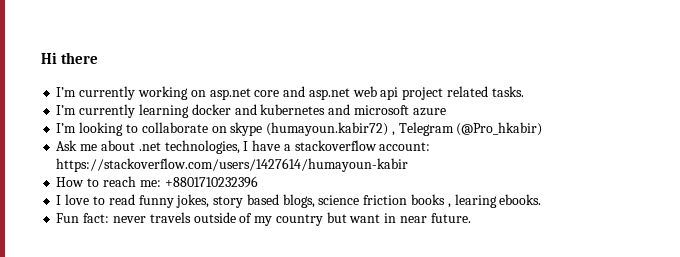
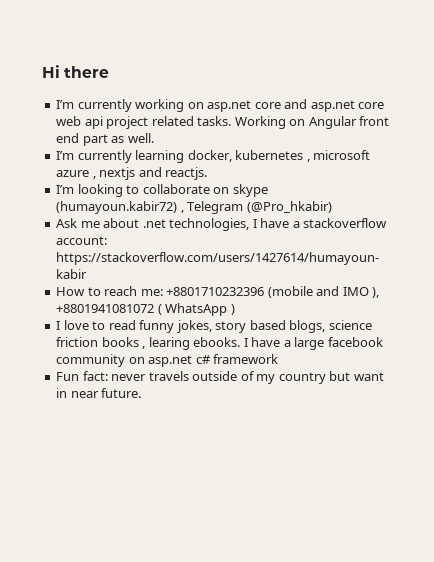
- I’m currently working on asp.net core and asp.net web api project related tasks.
- I’m currently learning docker and kubernetes and microsoft azure
+ I’m currently working on asp.net core and asp.net core web api project related tasks. Working on Angular front end part as well.
+ I’m currently learning docker, kubernetes , microsoft azure , nextjs and reactjs.
- How to reach me: +8801710232396
+ How to reach me: +8801710232396 (mobile and IMO ), +8801941081072 ( WhatsApp )
+ I have a large facebook community on asp.net c# framework

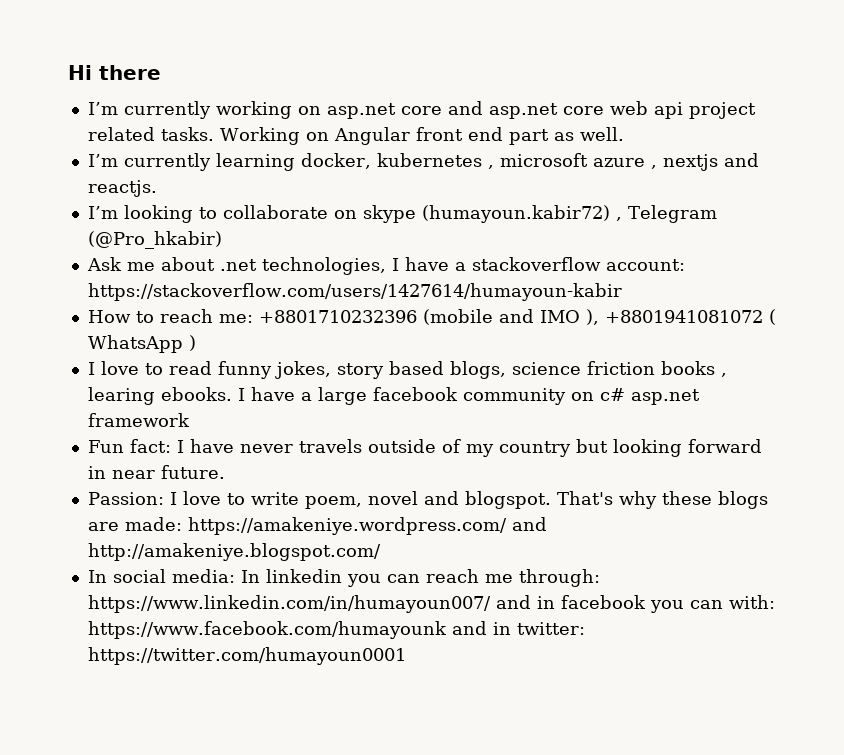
- I have a large facebook community on asp.net c# framework
+ I have a large facebook community on c# asp.net framework
- Fun fact: never travels outside of my country but want in near future.
+ Fun fact: I have never travels outside of my country but looking forward in near future.
+ Passion: I love to write poem, novel and blogspot. That's why these blogs are made: https://amakeniye.wordpress.com/ and http://amakeniye.blogspot.com/
+ In social media: In linkedin you can reach me through: https://www.linkedin.com/in/humayoun007/ and in facebook you can with: https://www.facebook.com/humayounk and in twitter: https://twitter.com/humayoun0001

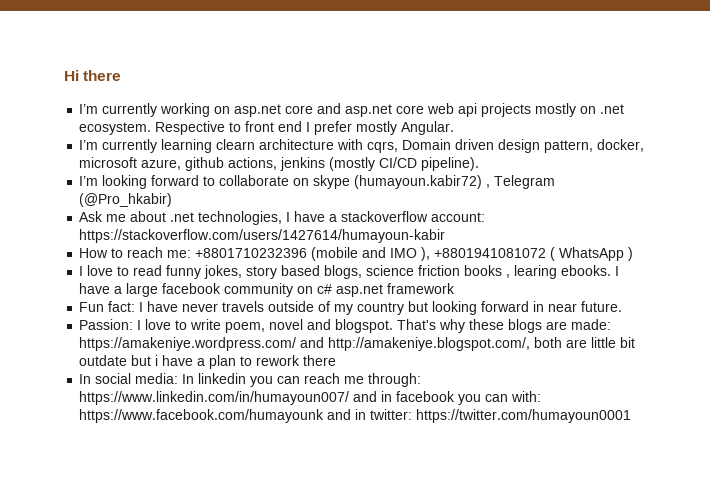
- I’m currently working on asp.net core and asp.net core web api project related tasks. Working on Angular front end part as well.
- I’m currently learning docker, kubernetes , microsoft azure , nextjs and reactjs.
+ I’m currently working on asp.net core and asp.net core web api projects mostly on .net ecosystem. Respective to front end I prefer mostly Angular.
+ I’m currently learning clearn architecture with cqrs, Domain driven design pattern, docker, microsoft azure, github actions, jenkins (mostly CI/CD pipeline).
- I’m looking to collaborate on skype (humayoun.kabir72) , Telegram (@Pro_hkabir)
+ I’m looking forward to collaborate on skype (humayoun.kabir72) , Telegram (@Pro_hkabir)
- That's why these blogs are made: https://amakeniye.wordpress.com/ and http://amakeniye.blogspot.com/
+ That's why these blogs are made: https://amakeniye.wordpress.com/ and http://amakeniye.blogspot.com/, both are little bit outdate but i have a plan to rework there

